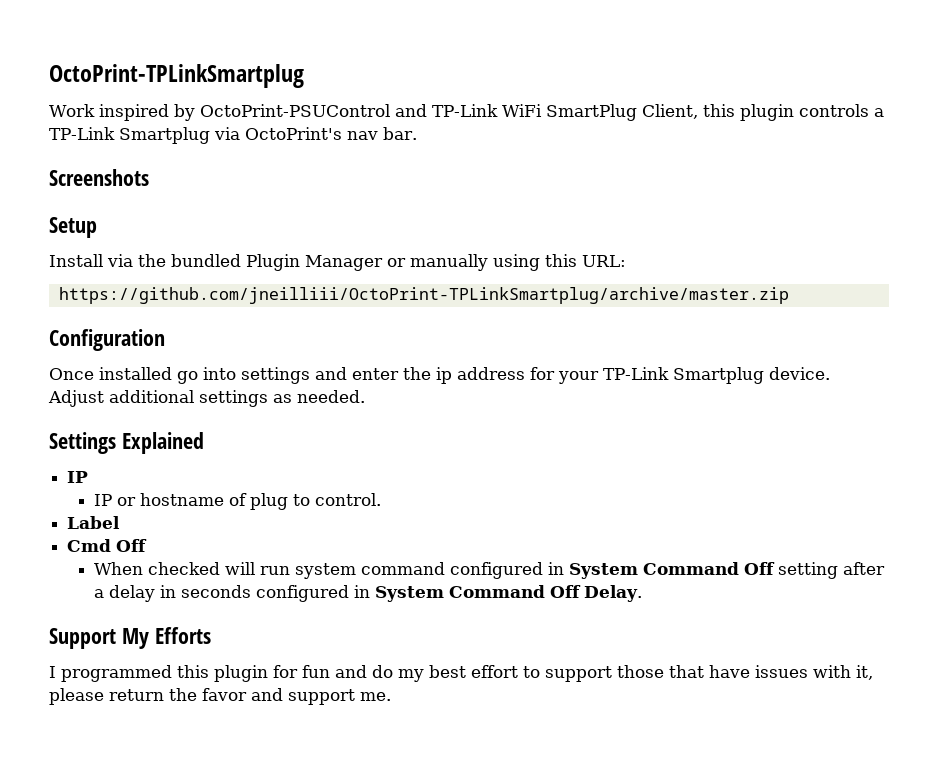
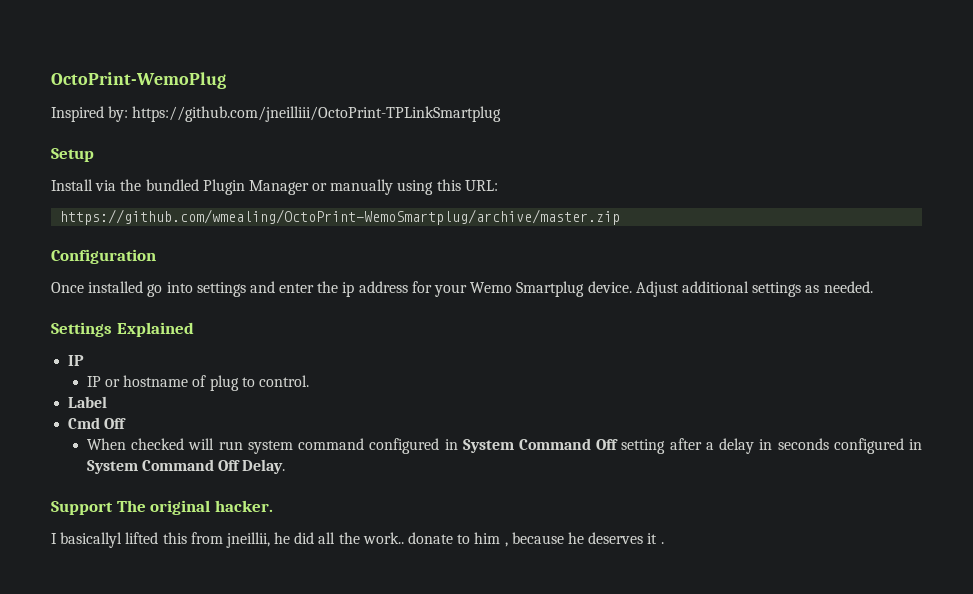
- OctoPrint-TPLinkSmartplug
- Work inspired by OctoPrint-PSUControl and TP-Link WiFi SmartPlug Client, this plugin controls a TP-Link Smartplug via OctoPrint's nav bar.
- Screenshots
+ OctoPrint-WemoPlug
+ Inspired by: https://github.com/jneilliii/OctoPrint-TPLinkSmartplug
- https://github.com/jneilliii/OctoPrint-TPLinkSmartplug/archive/master.zip
+ https://github.com/wmealing/OctoPrint-WemoSmartplug/archive/master.zip
- Once installed go into settings and enter the ip address for your TP-Link Smartplug device.
+ Once installed go into settings and enter the ip address for your Wemo Smartplug device.
- Support My Efforts
- I programmed this plugin for fun and do my best effort to support those that have issues with it, please return the favor and support me.
+ Support The original hacker.
+ I basicallyl lifted this from jneillii, he did all the work.. donate to him , because he deserves it .

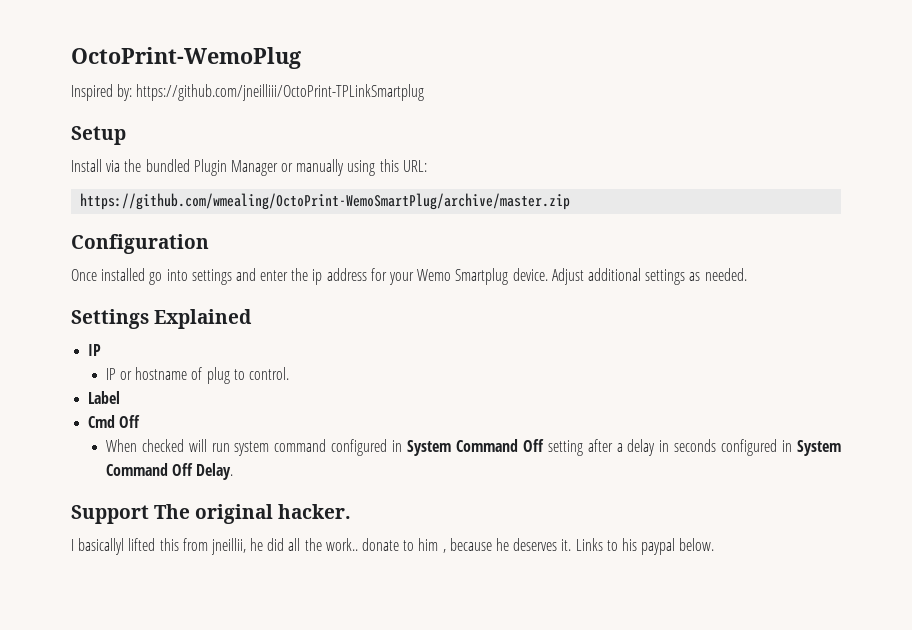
- https://github.com/wmealing/OctoPrint-WemoSmartplug/archive/master.zip
+ https://github.com/wmealing/OctoPrint-WemoSmartPlug/archive/master.zip
- I basicallyl lifted this from jneillii, he did all the work.. donate to him , because he deserves it .
+ I basicallyl lifted this from jneillii, he did all the work.. donate to him , because he deserves it. Links to his paypal below.

